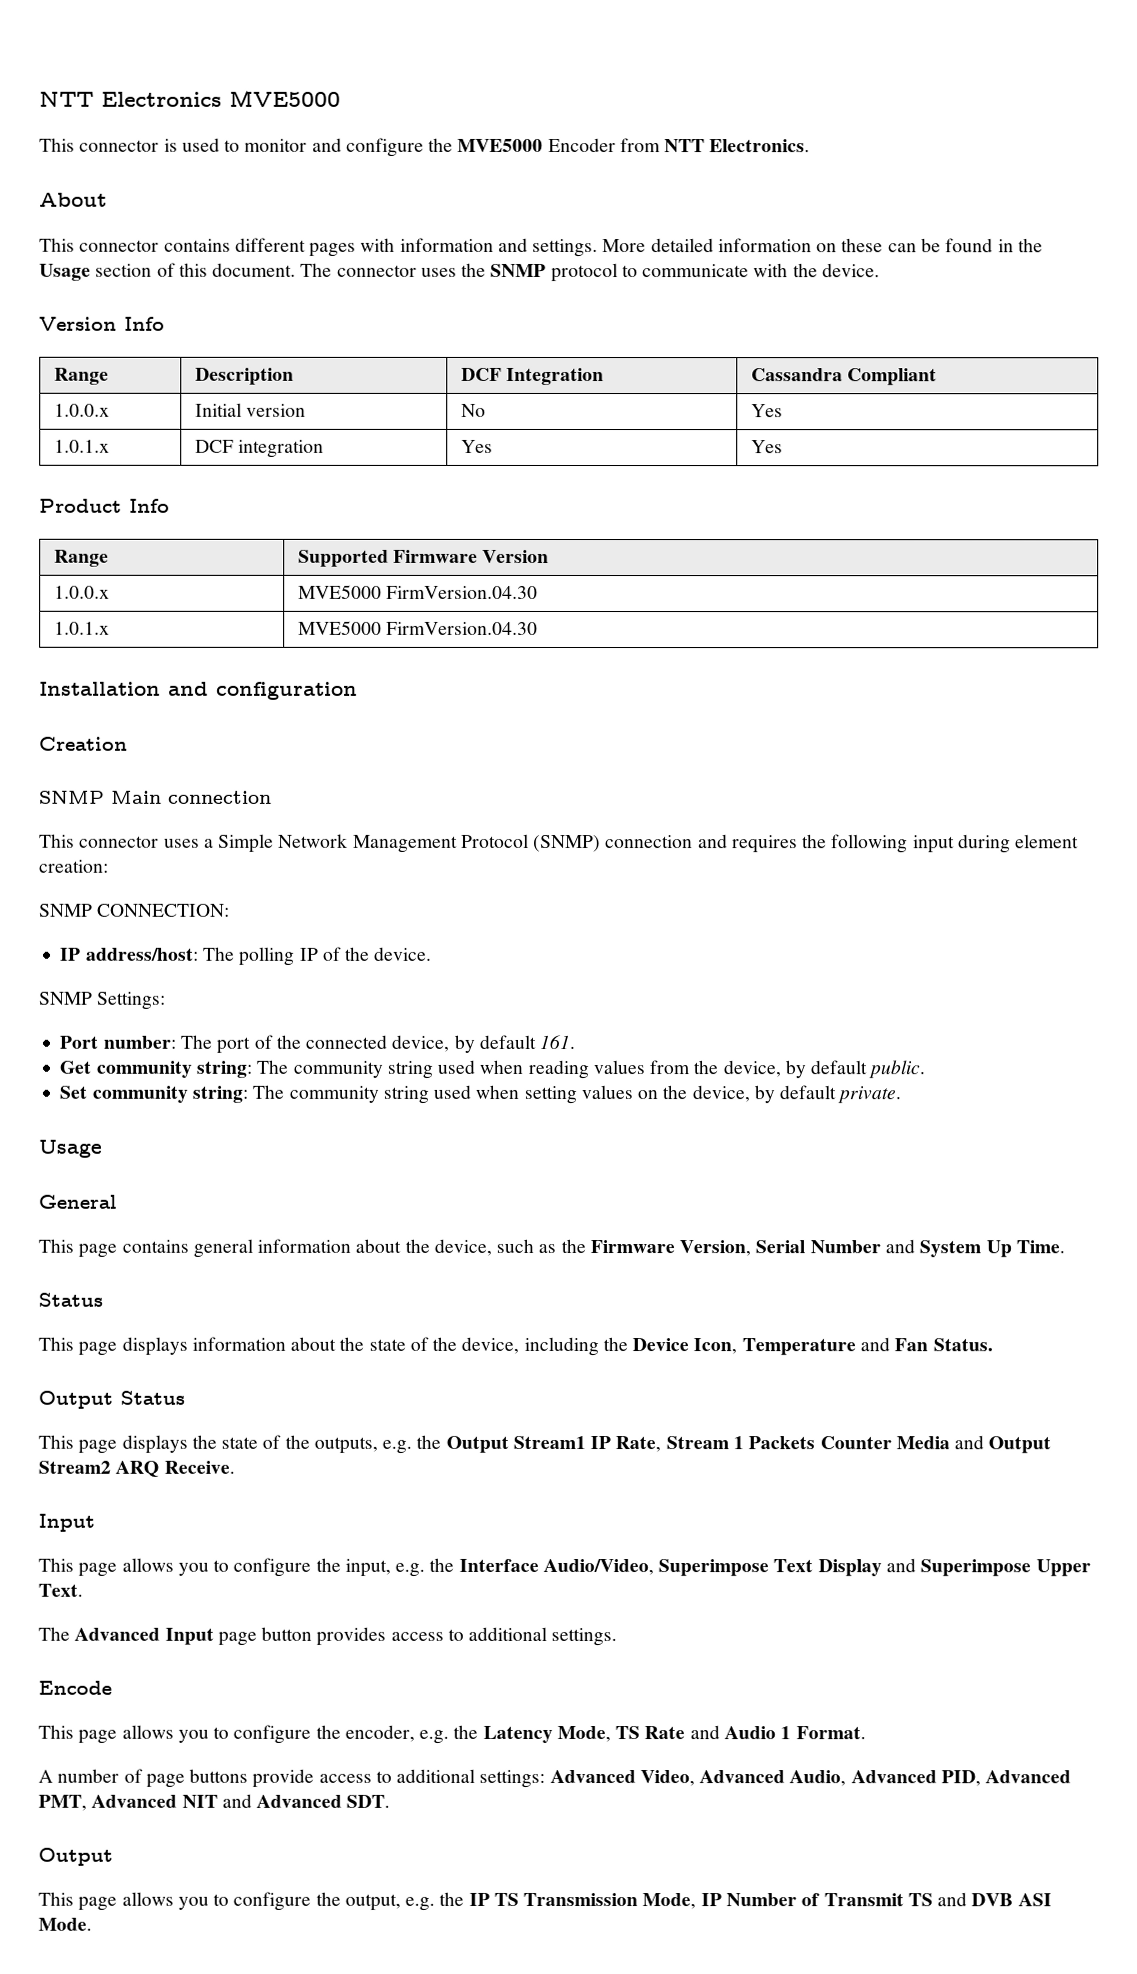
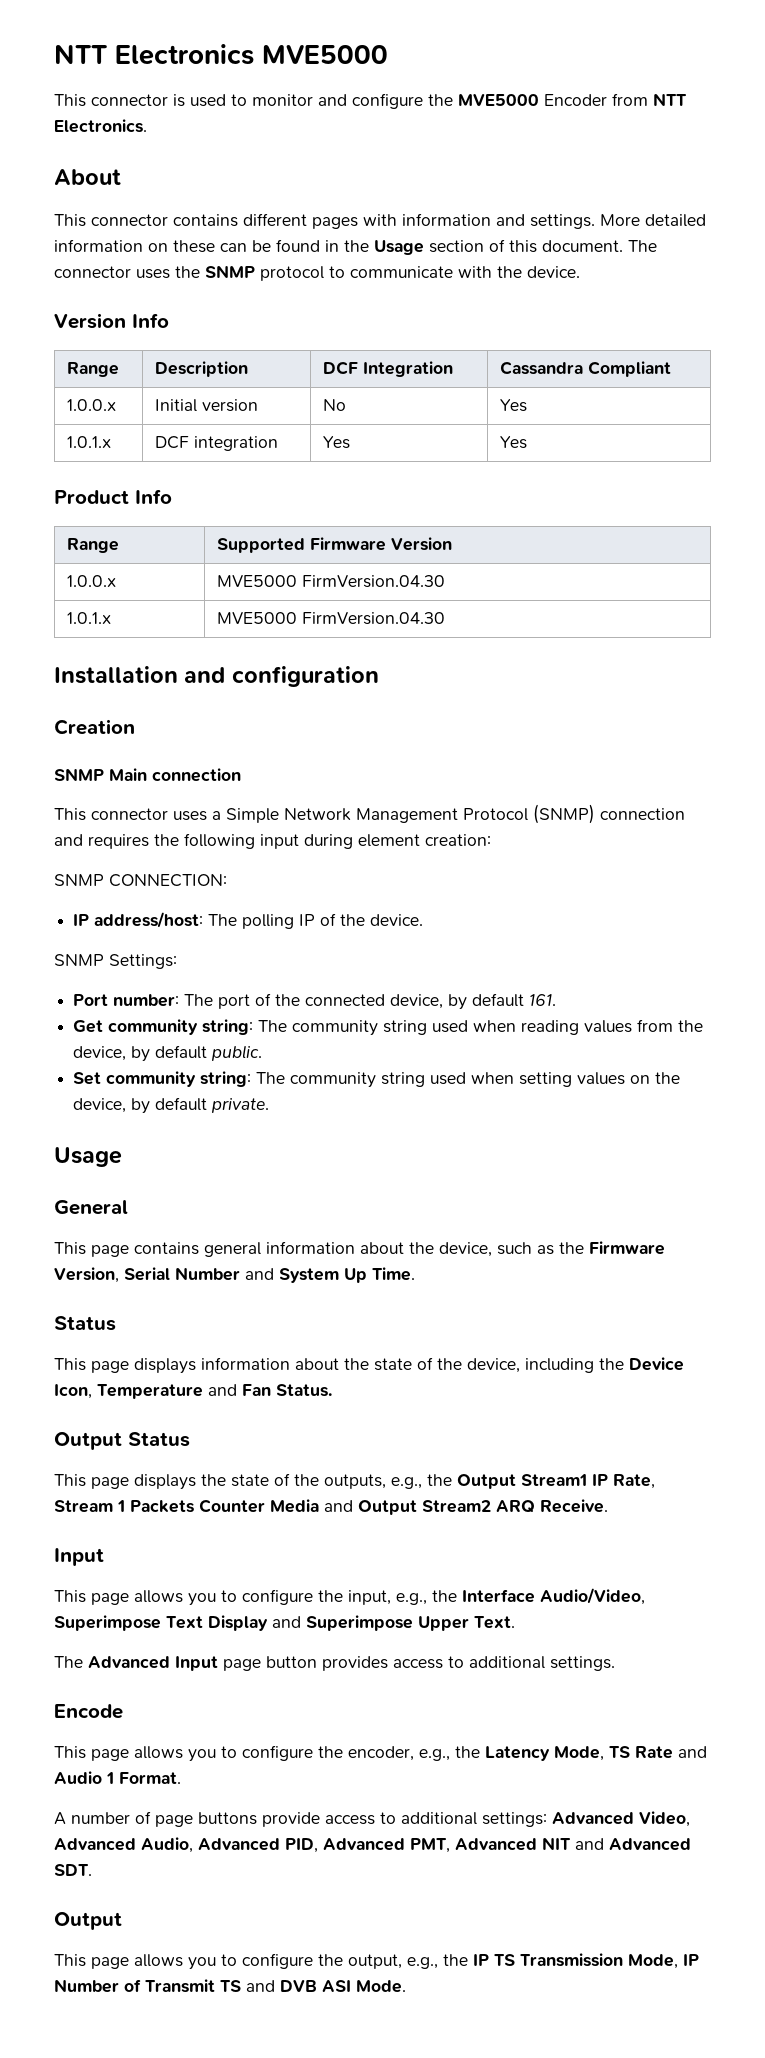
- This page displays the state of the outputs, e.g. the Output Stream1 IP Rate, Stream 1 Packets Counter Media and Output Stream2 ARQ Receive.
+ This page displays the state of the outputs, e.g., the Output Stream1 IP Rate, Stream 1 Packets Counter Media and Output Stream2 ARQ Receive.
- This page allows you to configure the input, e.g. the Interface Audio/Video, Superimpose Text Display and Superimpose Upper Text.
+ This page allows you to configure the input, e.g., the Interface Audio/Video, Superimpose Text Display and Superimpose Upper Text.
- This page allows you to configure the encoder, e.g. the Latency Mode, TS Rate and Audio 1 Format.
+ This page allows you to configure the encoder, e.g., the Latency Mode, TS Rate and Audio 1 Format.
- This page allows you to configure the output, e.g. the IP TS Transmission Mode, IP Number of Transmit TS and DVB ASI Mode.
+ This page allows you to configure the output, e.g., the IP TS Transmission Mode, IP Number of Transmit TS and DVB ASI Mode.

